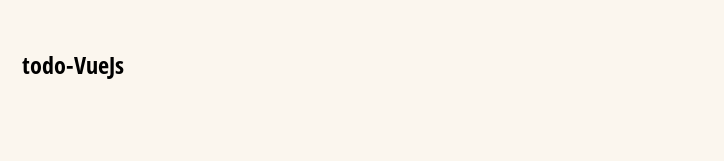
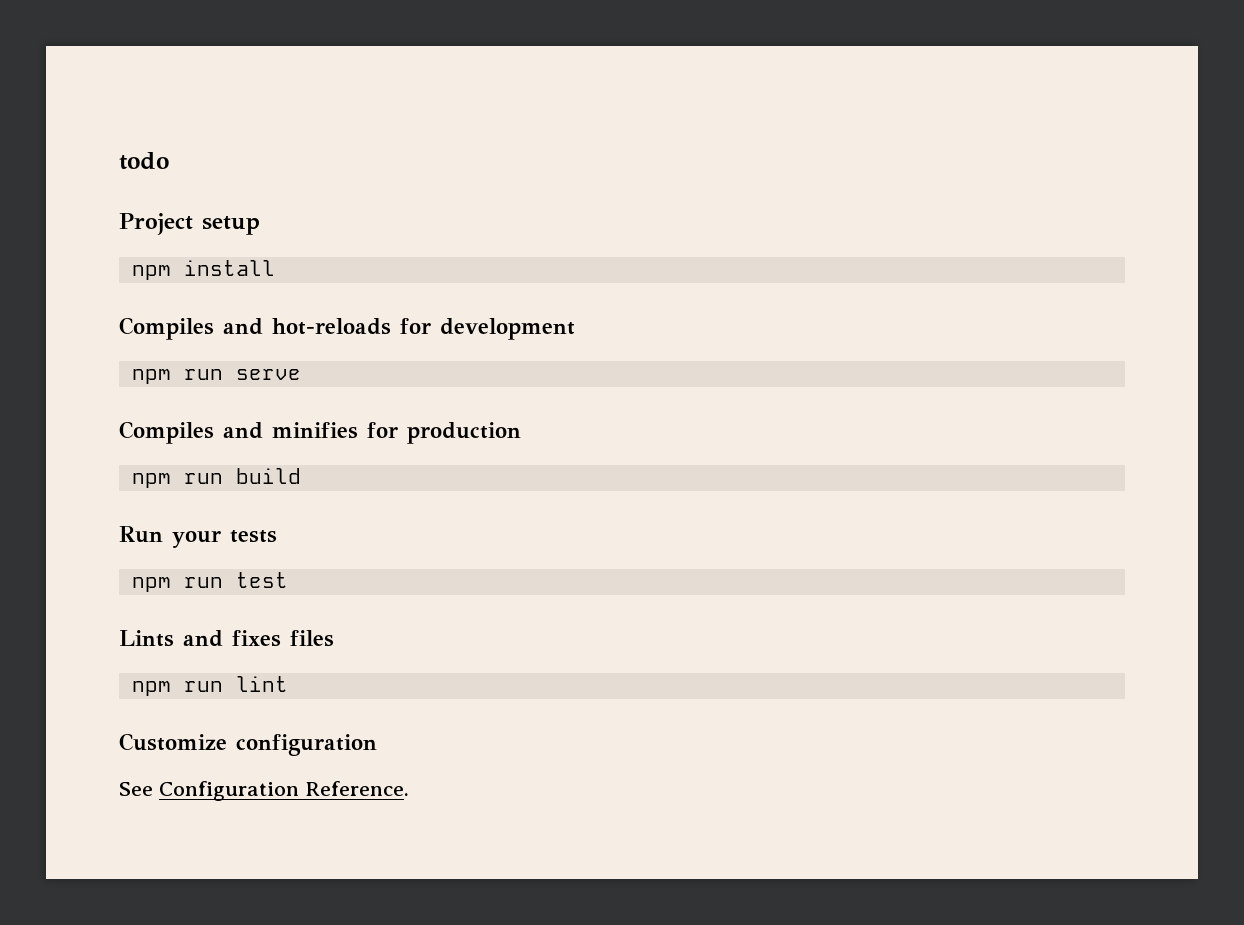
- todo-VueJs
+ todo
+ Project setup
+ npm install
+ Compiles and hot-reloads for development
+ npm run serve
+ Compiles and minifies for production
+ npm run build
+ Run your tests
+ npm run test
+ Lints and fixes files
+ npm run lint
+ Customize configuration
+ See Configuration Reference.

